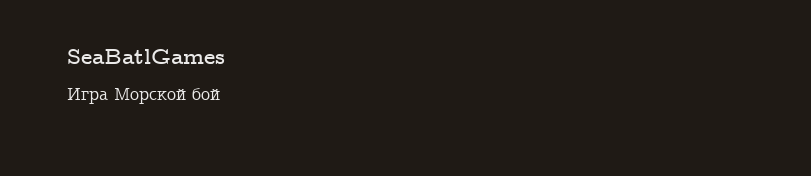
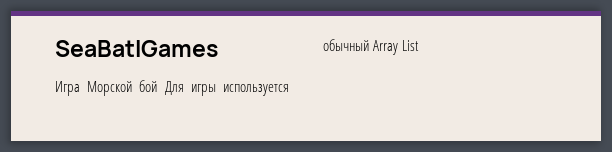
- Игра Морской бой
+ Игра Морской бой Для игры используется обычный Array List

